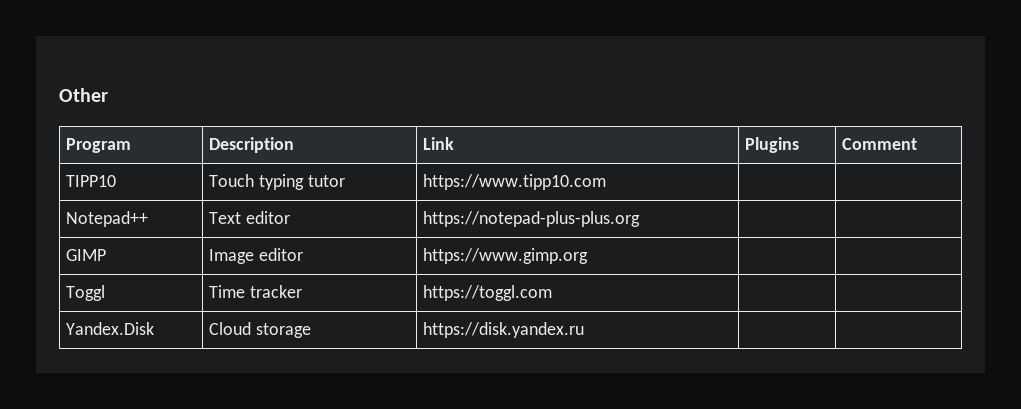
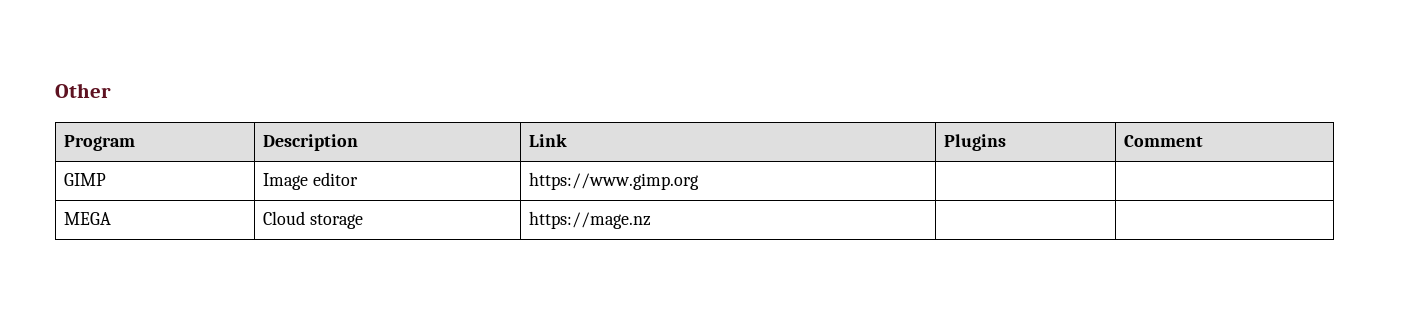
- TIPP10 | Touch typing tutor | https://www.tipp10.com | |
- Notepad++ | Text editor | https://notepad-plus-plus.org | |
- Toggl | Time tracker | https://toggl.com | |
- Yandex.Disk | Cloud storage | https://disk.yandex.ru | |
+ MEGA | Cloud storage | https://mage.nz | |

